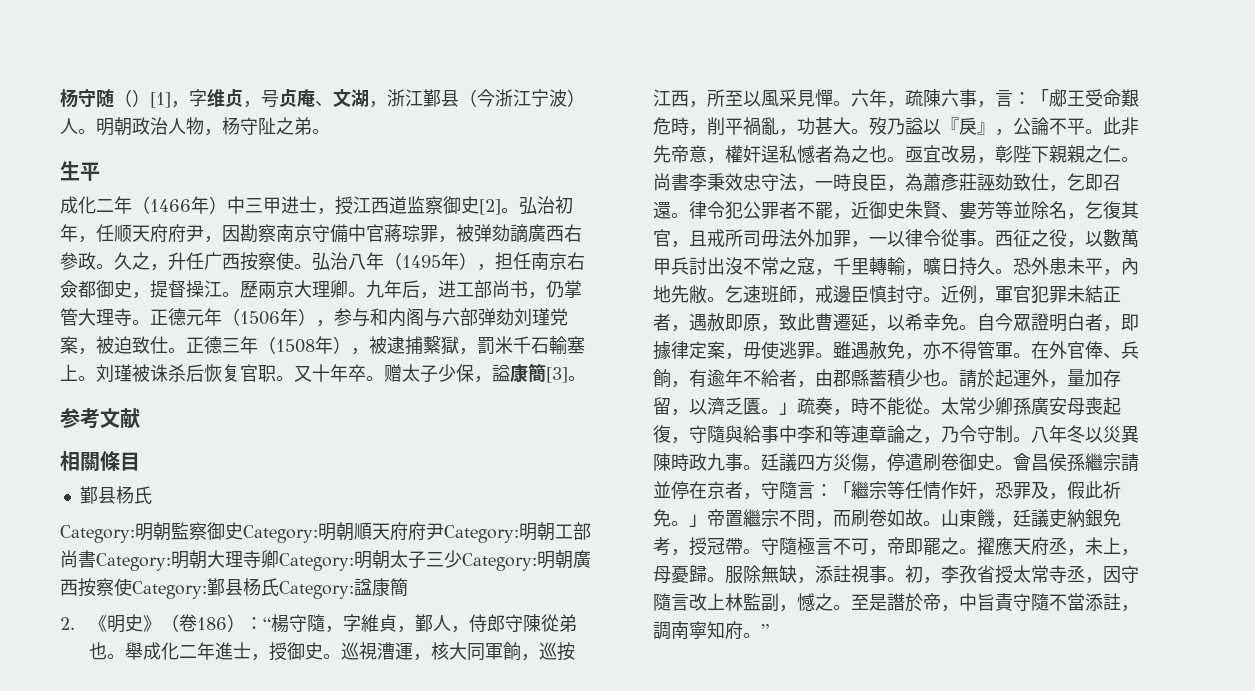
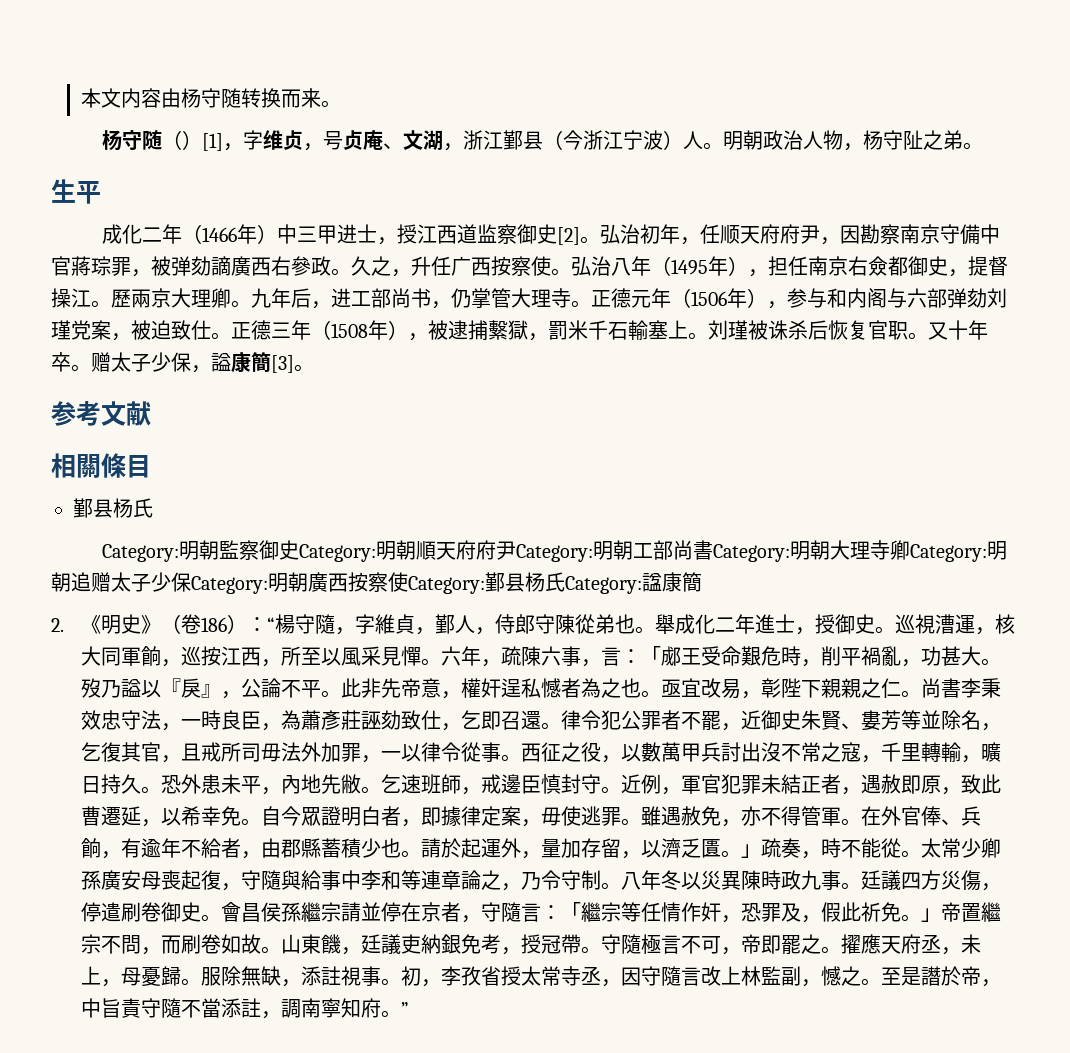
+ 本文内容由杨守随转换而来。
- Category:明朝監察御史Category:明朝順天府府尹Category:明朝工部尚書Category:明朝大理寺卿Category:明朝太子三少Category:明朝廣西按察使Category:鄞县杨氏Category:諡康簡
+ Category:明朝監察御史Category:明朝順天府府尹Category:明朝工部尚書Category:明朝大理寺卿Category:明朝追赠太子少保Category:明朝廣西按察使Category:鄞县杨氏Category:諡康簡

